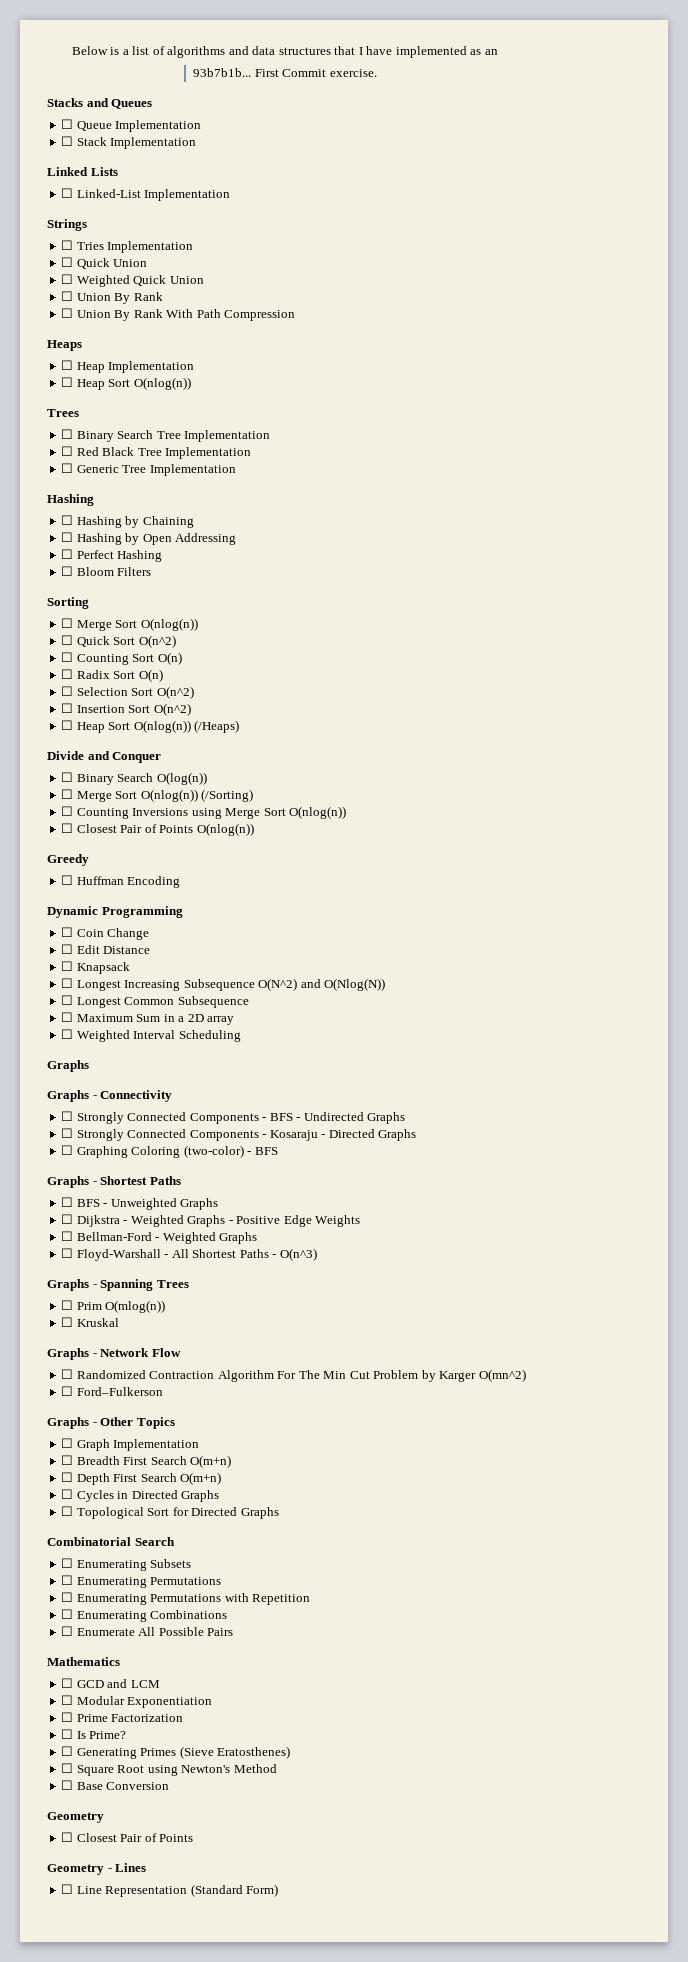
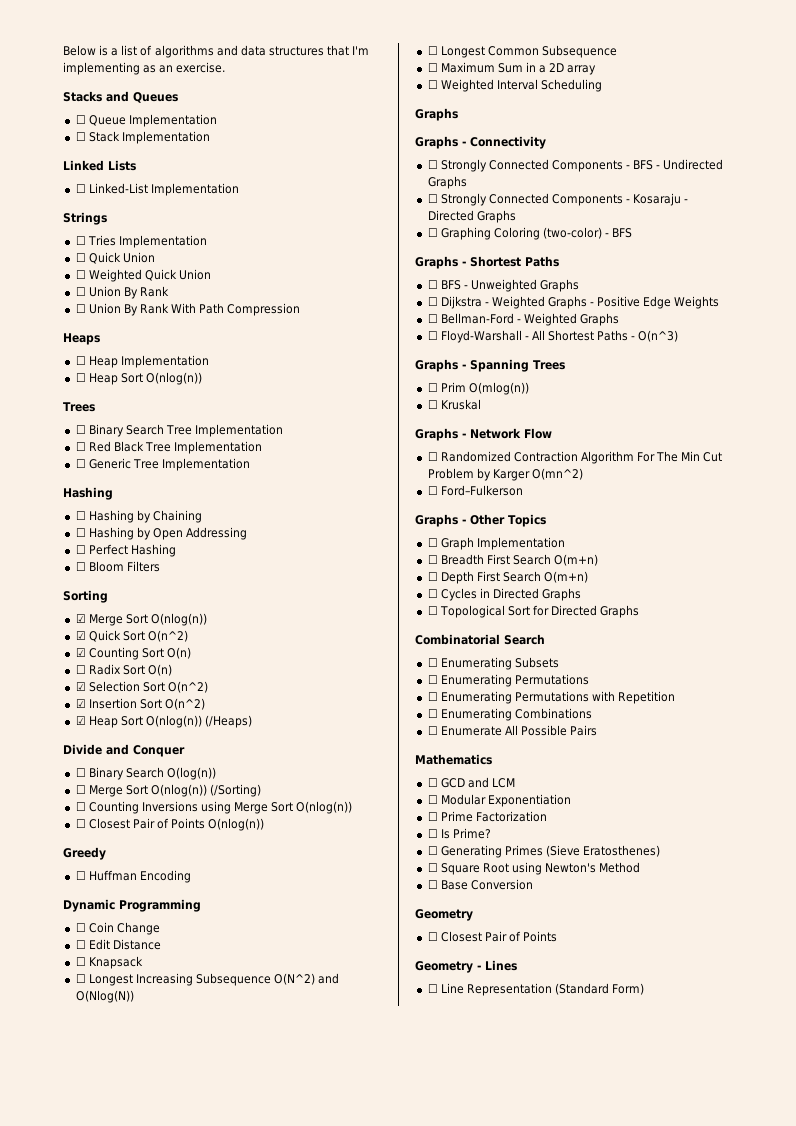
- Below is a list of algorithms and data structures that I have implemented as an
- 93b7b1b... First Commit exercise.
+ Below is a list of algorithms and data structures that I'm implementing as an exercise.
  Sorting
- ☐ Merge Sort O(nlog(n))
- ☐ Quick Sort O(n^2)
+ ☑ Merge Sort O(nlog(n))
+ ☑ Quick Sort O(n^2)
- ☐ Counting Sort O(n)
+ ☑ Counting Sort O(n)
- ☐ Selection Sort O(n^2)
+ ☑ Selection Sort O(n^2)
- ☐ Insertion Sort O(n^2)
+ ☑ Insertion Sort O(n^2)
- ☐ Heap Sort O(nlog(n)) (/Heaps)
+ ☑ Heap Sort O(nlog(n)) (/Heaps)

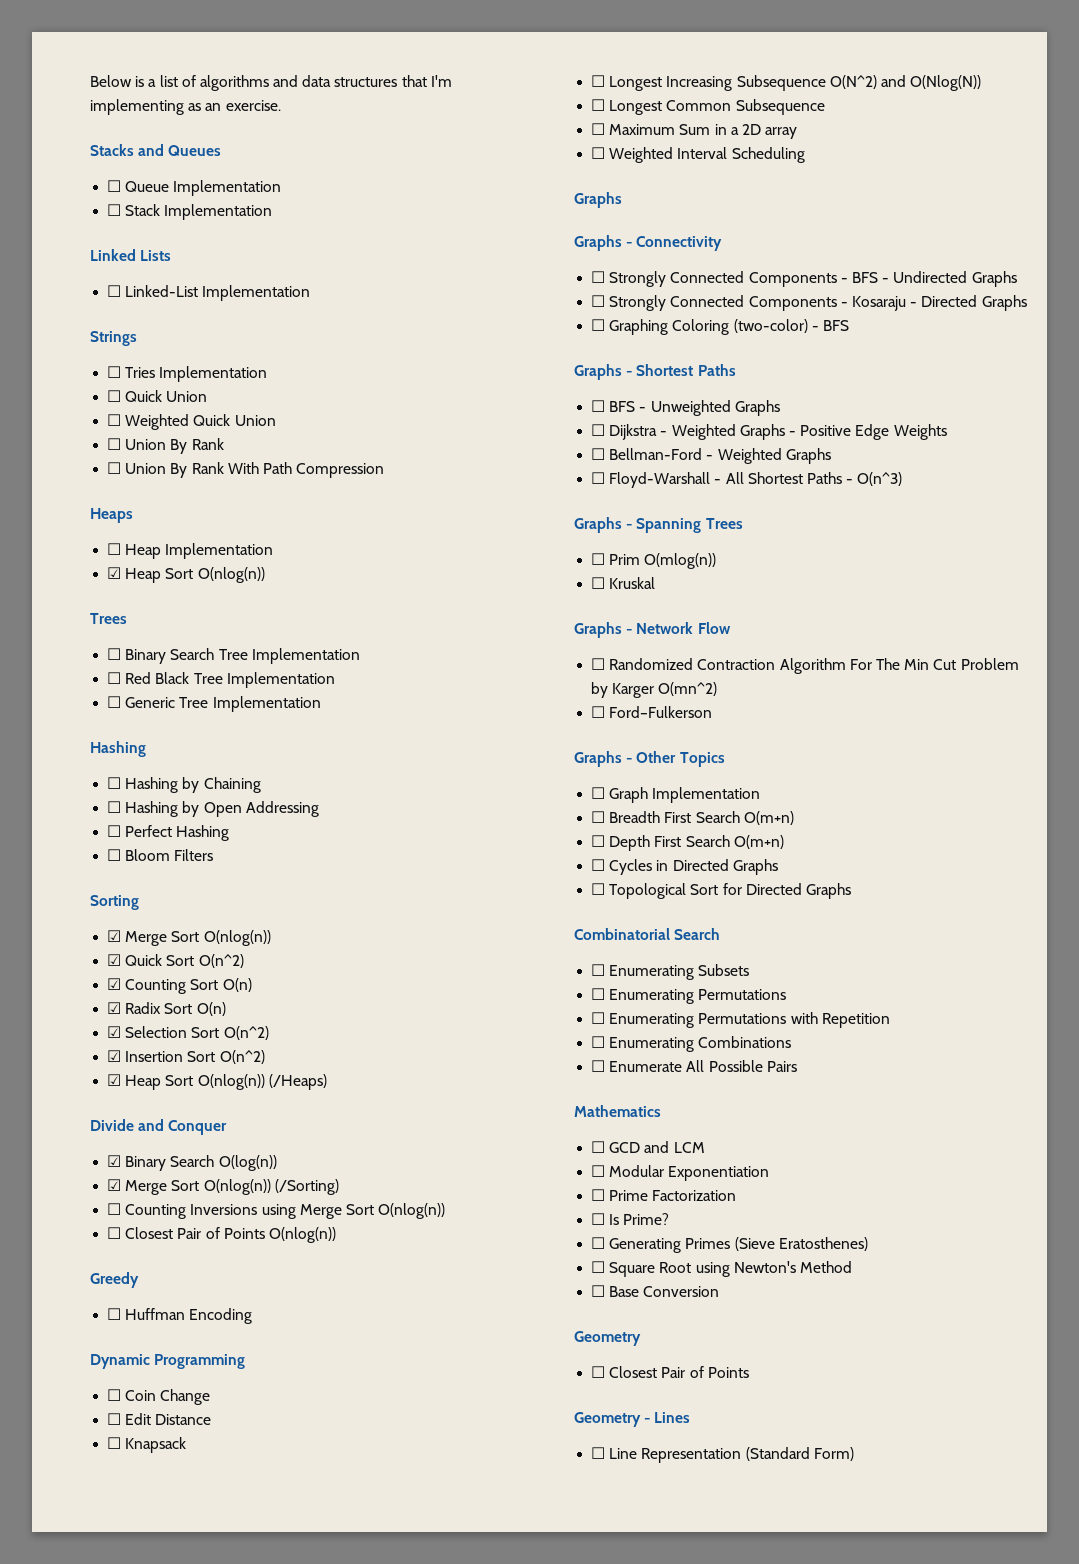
  ☐ Heap Implementation
- ☐ Heap Sort O(nlog(n))
+ ☑ Heap Sort O(nlog(n))
- ☐ Radix Sort O(n)
+ ☑ Radix Sort O(n)
- ☐ Binary Search O(log(n))
+ ☑ Binary Search O(log(n))
- ☐ Merge Sort O(nlog(n)) (/Sorting)
+ ☑ Merge Sort O(nlog(n)) (/Sorting)

